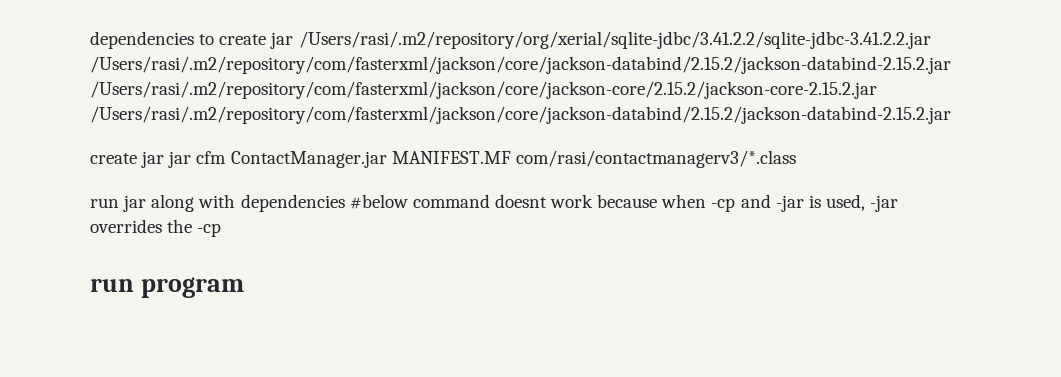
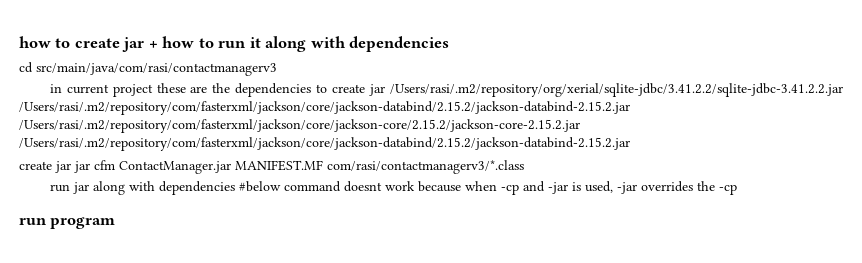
- dependencies to create jar /Users/rasi/.m2/repository/org/xerial/sqlite-jdbc/3.41.2.2/sqlite-jdbc-3.41.2.2.jar /Users/rasi/.m2/repository/com/fasterxml/jackson/core/jackson-databind/2.15.2/jackson-databind-2.15.2.jar /Users/rasi/.m2/repository/com/fasterxml/jackson/core/jackson-core/2.15.2/jackson-core-2.15.2.jar /Users/rasi/.m2/repository/com/fasterxml/jackson/core/jackson-databind/2.15.2/jackson-databind-2.15.2.jar
+ how to create jar + how to run it along with dependencies
+ cd src/main/java/com/rasi/contactmanagerv3
+ in current project these are the dependencies to create jar /Users/rasi/.m2/repository/org/xerial/sqlite-jdbc/3.41.2.2/sqlite-jdbc-3.41.2.2.jar /Users/rasi/.m2/repository/com/fasterxml/jackson/core/jackson-databind/2.15.2/jackson-databind-2.15.2.jar /Users/rasi/.m2/repository/com/fasterxml/jackson/core/jackson-core/2.15.2/jackson-core-2.15.2.jar /Users/rasi/.m2/repository/com/fasterxml/jackson/core/jackson-databind/2.15.2/jackson-databind-2.15.2.jar

